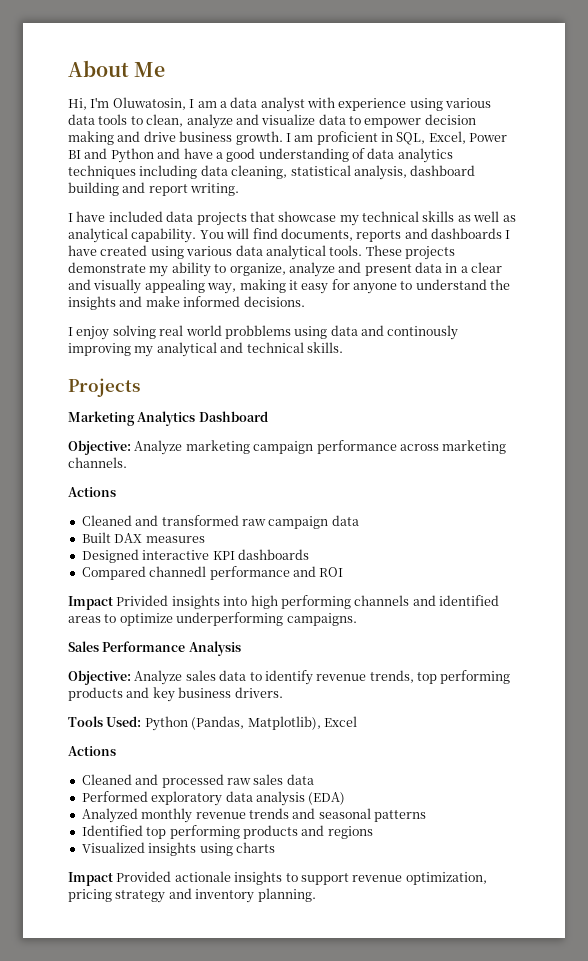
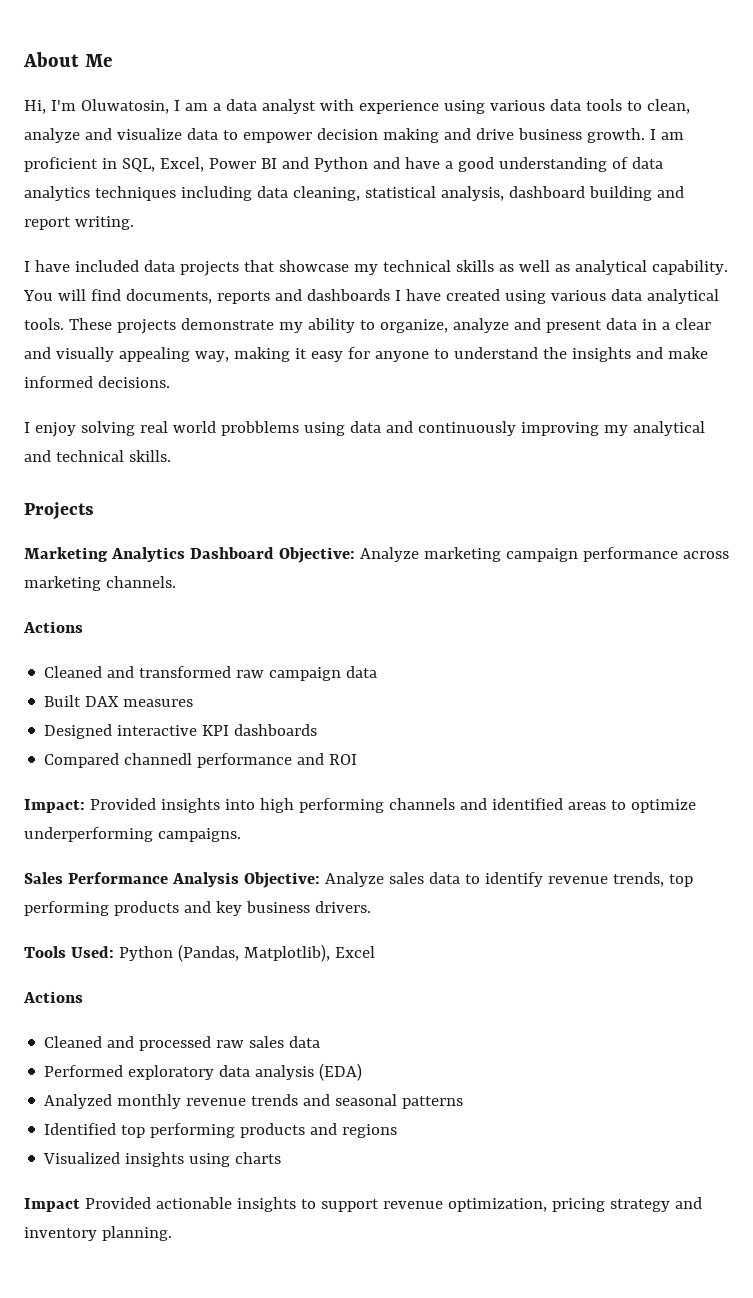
- I enjoy solving real world probblems using data and continously improving my analytical and technical skills.
+ I enjoy solving real world probblems using data and continuously improving my analytical and technical skills.
- Marketing Analytics Dashboard
- Objective: Analyze marketing campaign performance across marketing channels.
+ Marketing Analytics Dashboard Objective: Analyze marketing campaign performance across marketing channels.
- Impact Privided insights into high performing channels and identified areas to optimize underperforming campaigns.
+ Impact: Provided insights into high performing channels and identified areas to optimize underperforming campaigns.
- Sales Performance Analysis
- Objective: Analyze sales data to identify revenue trends, top performing products and key business drivers.
+ Sales Performance Analysis Objective: Analyze sales data to identify revenue trends, top performing products and key business drivers.
- Impact Provided actionale insights to support revenue optimization, pricing strategy and inventory planning.
+ Impact Provided actionable insights to support revenue optimization, pricing strategy and inventory planning.

